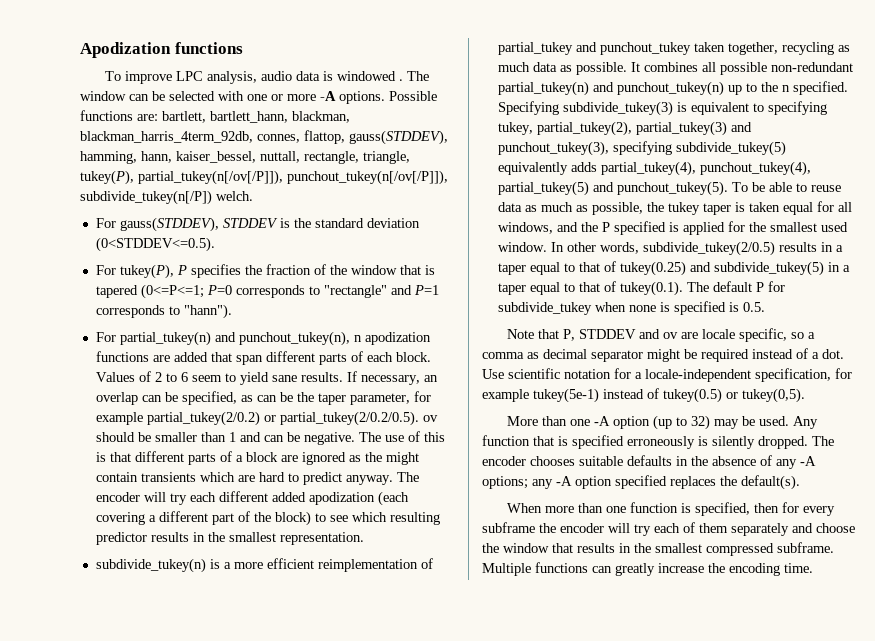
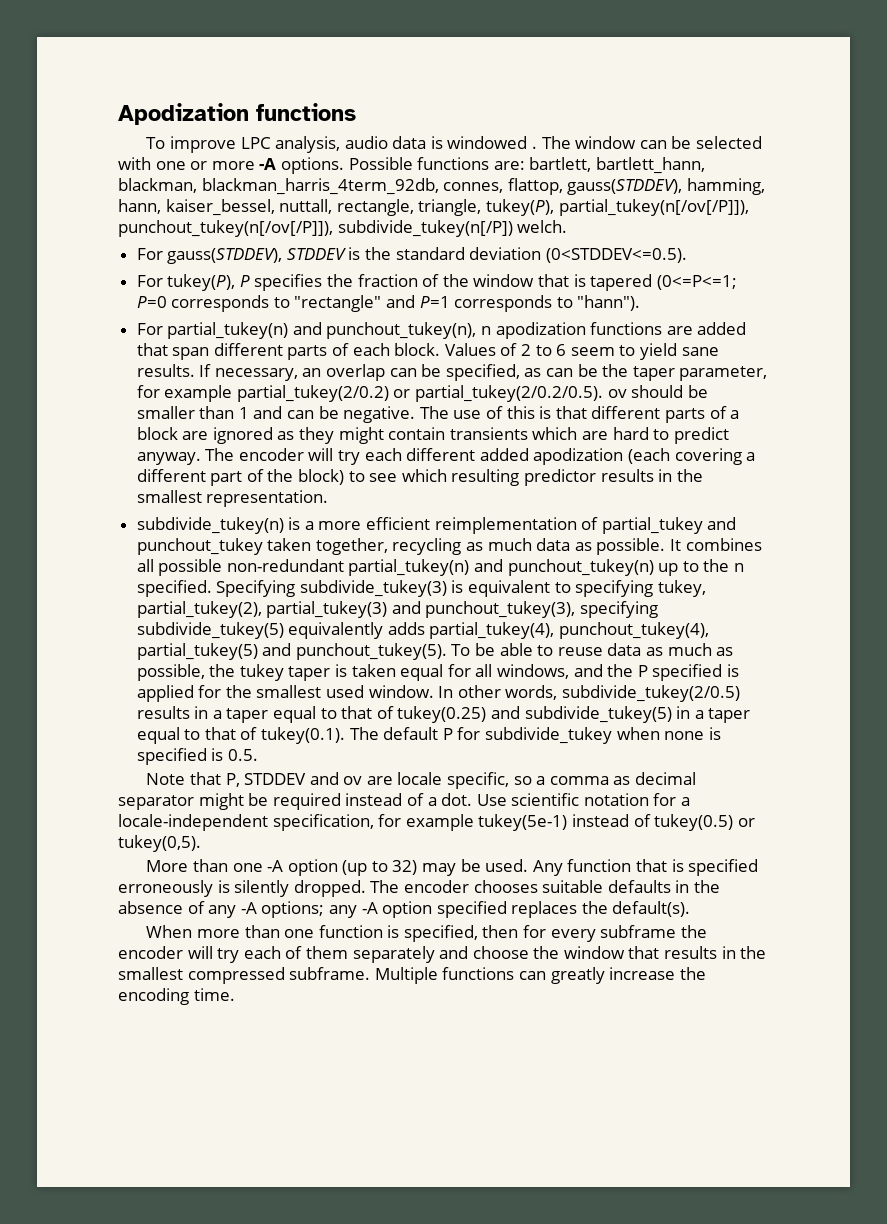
- The use of this is that different parts of a block are ignored as the might contain transients which are hard to predict anyway.
+ The use of this is that different parts of a block are ignored as they might contain transients which are hard to predict anyway.

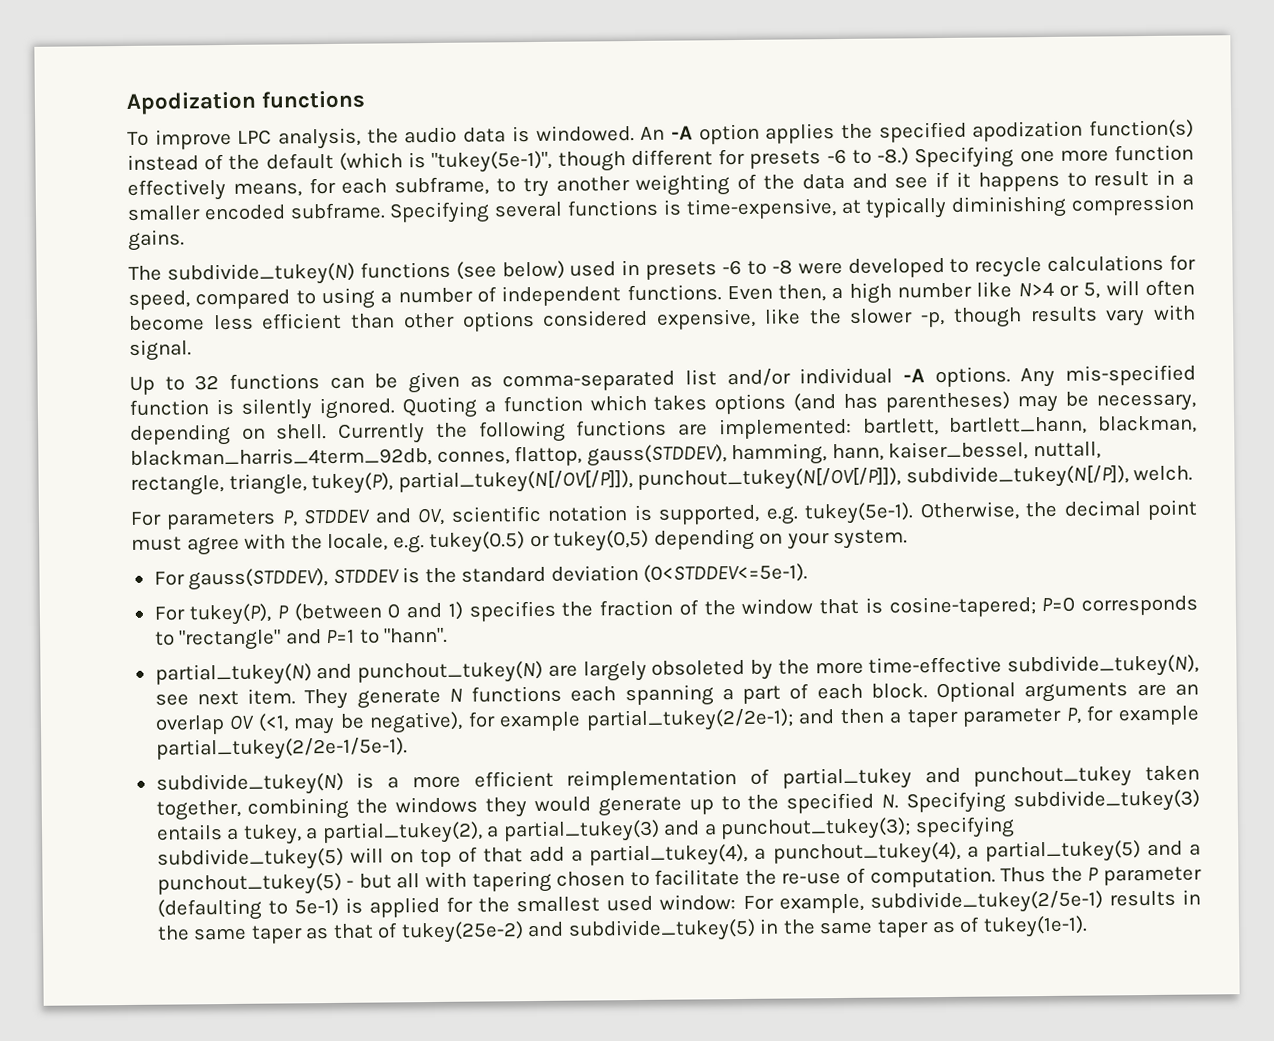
- To improve LPC analysis, audio data is windowed . The window can be selected with one or more -A options. Possible functions are: bartlett, bartlett_hann, blackman, blackman_harris_4term_92db, connes, flattop, gauss(STDDEV), hamming, hann, kaiser_bessel, nuttall, rectangle, triangle, tukey(P), partial_tukey(n[/ov[/P]]), punchout_tukey(n[/ov[/P]]), subdivide_tukey(n[/P]) welch.
+ To improve LPC analysis, the audio data is windowed. An -A option applies the specified apodization function(s) instead of the default (which is "tukey(5e-1)", though different for presets -6 to -8.) Specifying one more function effectively means, for each subframe, to try another weighting of the data and see if it happens to result in a smaller encoded subframe. Specifying several functions is time-expensive, at typically diminishing compression gains.
+ The subdivide_tukey(N) functions (see below) used in presets -6 to -8 were developed to recycle calculations for speed, compared to using a number of independent functions. Even then, a high number like N>4 or 5, will often become less efficient than other options considered expensive, like the slower -p, though results vary with signal.
+ Up to 32 functions can be given as comma-separated list and/or individual -A options. Any mis-specified function is silently ignored. Quoting a function which takes options (and has parentheses) may be necessary, depending on shell. Currently the following functions are implemented: bartlett, bartlett_hann, blackman, blackman_harris_4term_92db, connes, flattop, gauss(STDDEV), hamming, hann, kaiser_bessel, nuttall, rectangle, triangle, tukey(P), partial_tukey(N[/OV[/P]]), punchout_tukey(N[/OV[/P]]), subdivide_tukey(N[/P]), welch.
+ For parameters P, STDDEV and OV, scientific notation is supported, e.g. tukey(5e-1). Otherwise, the decimal point must agree with the locale, e.g. tukey(0.5) or tukey(0,5) depending on your system.
- For gauss(STDDEV), STDDEV is the standard deviation (0<STDDEV<=0.5).
+ For gauss(STDDEV), STDDEV is the standard deviation (0<STDDEV<=5e-1).
- For tukey(P), P specifies the fraction of the window that is tapered (0<=P<=1; P=0 corresponds to "rectangle" and P=1 corresponds to "hann").
- For partial_tukey(n) and punchout_tukey(n), n apodization functions are added that span different parts of each block. Values of 2 to 6 seem to yield sane results. If necessary, an overlap can be specified, as can be the taper parameter, for example partial_tukey(2/0.2) or partial_tukey(2/0.2/0.5). ov should be smaller than 1 and can be negative. The use of this is that different parts of a block are ignored as they might contain transients which are hard to predict anyway. The encoder will try each different added apodization (each covering a different part of the block) to see which resulting predictor results in the smallest representation.
- subdivide_tukey(n) is a more efficient reimplementation of partial_tukey and punchout_tukey taken together, recycling as much data as possible. It combines all possible non-redundant partial_tukey(n) and punchout_tukey(n) up to the n specified. Specifying subdivide_tukey(3) is equivalent to specifying tukey, partial_tukey(2), partial_tukey(3) and punchout_tukey(3), specifying subdivide_tukey(5) equivalently adds partial_tukey(4), punchout_tukey(4), partial_tukey(5) and punchout_tukey(5). To be able to reuse data as much as possible, the tukey taper is taken equal for all windows, and the P specified is applied for the smallest used window. In other words, subdivide_tukey(2/0.5) results in a taper equal to that of tukey(0.25) and subdivide_tukey(5) in a taper equal to that of tukey(0.1). The default P for subdivide_tukey when none is specified is 0.5.
- Note that P, STDDEV and ov are locale specific, so a comma as decimal separator might be required instead of a dot. Use scientific notation for a locale-independent specification, for example tukey(5e-1) instead of tukey(0.5) or tukey(0,5).
- More than one -A option (up to 32) may be used. Any function that is specified erroneously is silently dropped. The encoder chooses suitable defaults in the absence of any -A options; any -A option specified replaces the default(s).
- When more than one function is specified, then for every subframe the encoder will try each of them separately and choose the window that results in the smallest compressed subframe. Multiple functions can greatly increase the encoding time.
+ For tukey(P), P (between 0 and 1) specifies the fraction of the window that is cosine-tapered; P=0 corresponds to "rectangle" and P=1 to "hann".
+ partial_tukey(N) and punchout_tukey(N) are largely obsoleted by the more time-effective subdivide_tukey(N), see next item. They generate N functions each spanning a part of each block. Optional arguments are an overlap OV (<1, may be negative), for example partial_tukey(2/2e-1); and then a taper parameter P, for example partial_tukey(2/2e-1/5e-1).
+ subdivide_tukey(N) is a more efficient reimplementation of partial_tukey and punchout_tukey taken together, combining the windows they would generate up to the specified N. Specifying subdivide_tukey(3) entails a tukey, a partial_tukey(2), a partial_tukey(3) and a punchout_tukey(3); specifying subdivide_tukey(5) will on top of that add a partial_tukey(4), a punchout_tukey(4), a partial_tukey(5) and a punchout_tukey(5) - but all with tapering chosen to facilitate the re-use of computation. Thus the P parameter (defaulting to 5e-1) is applied for the smallest used window: For example, subdivide_tukey(2/5e-1) results in the same taper as that of tukey(25e-2) and subdivide_tukey(5) in the same taper as of tukey(1e-1).

